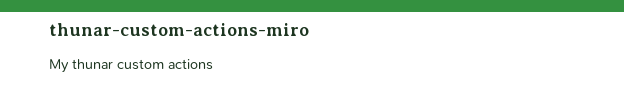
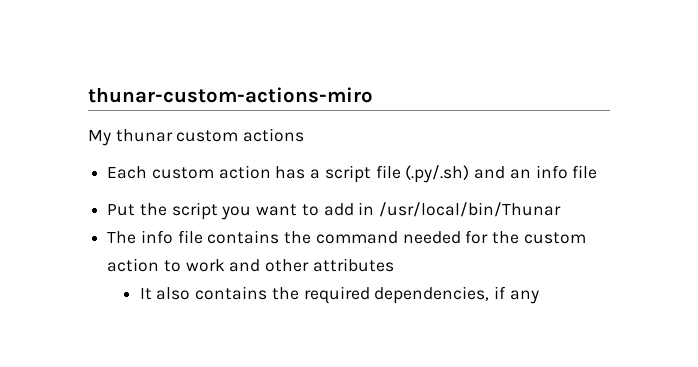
+ Each custom action has a script file (.py/.sh) and an info file
+ Put the script you want to add in /usr/local/bin/Thunar
+ The info file contains the command needed for the custom action to work and other attributes
+ It also contains the required dependencies, if any

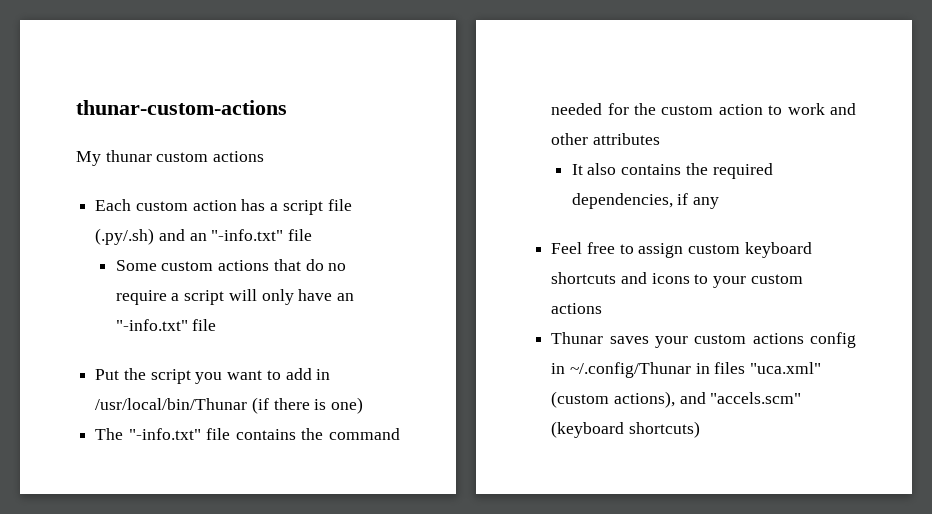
- thunar-custom-actions-miro
+ thunar-custom-actions
- Each custom action has a script file (.py/.sh) and an info file
+ Each custom action has a script file (.py/.sh) and an "-info.txt" file
+ Some custom actions that do no require a script will only have an "-info.txt" file
- Put the script you want to add in /usr/local/bin/Thunar
+ Put the script you want to add in /usr/local/bin/Thunar (if there is one)
- The info file contains the command needed for the custom action to work and other attributes
+ The "-info.txt" file contains the command needed for the custom action to work and other attributes
+ Feel free to assign custom keyboard shortcuts and icons to your custom actions
+ Thunar saves your custom actions config in ~/.config/Thunar in files "uca.xml" (custom actions), and "accels.scm" (keyboard shortcuts)

